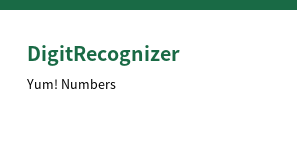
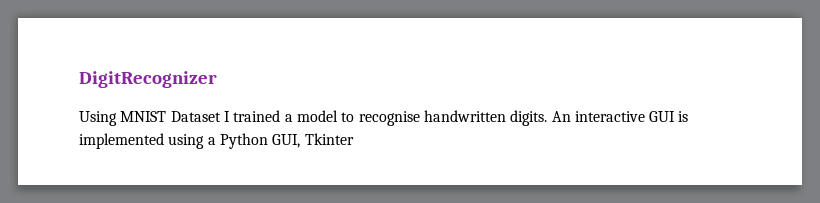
- Yum! Numbers
+ Using MNIST Dataset I trained a model to recognise handwritten digits. An interactive GUI is implemented using a Python GUI, Tkinter

